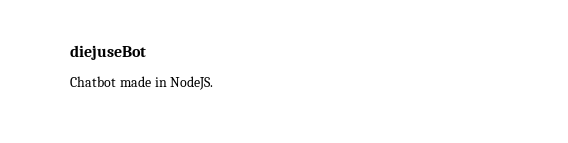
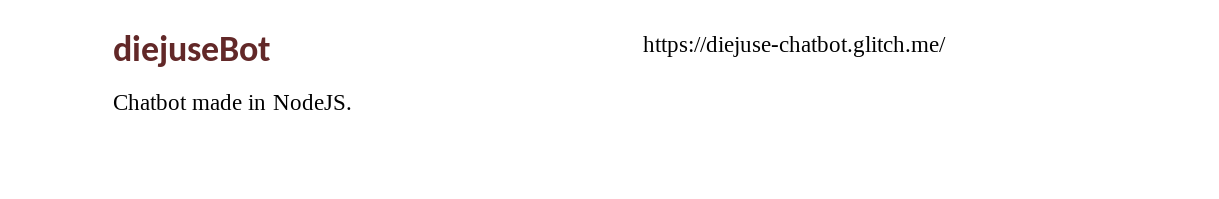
- Chatbot made in NodeJS.
+ Chatbot made in NodeJS. https://diejuse-chatbot.glitch.me/

